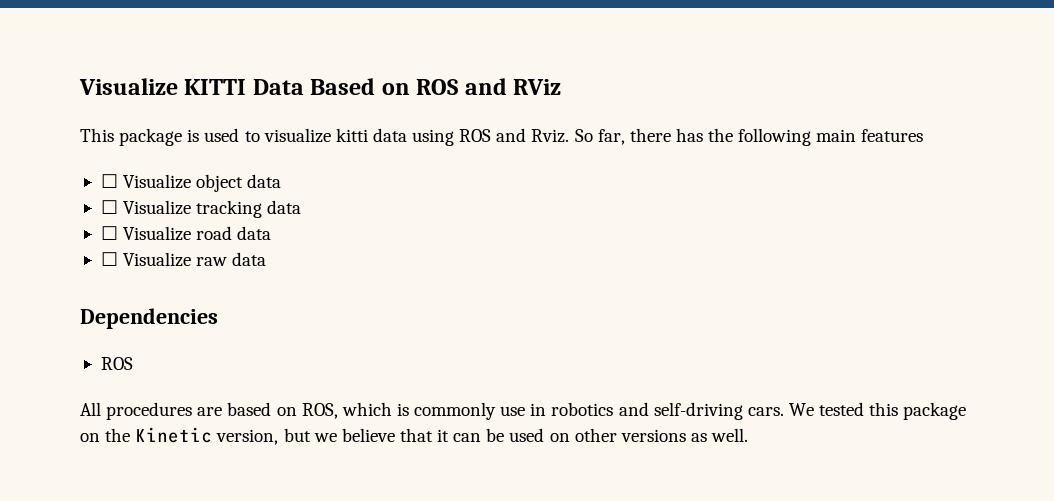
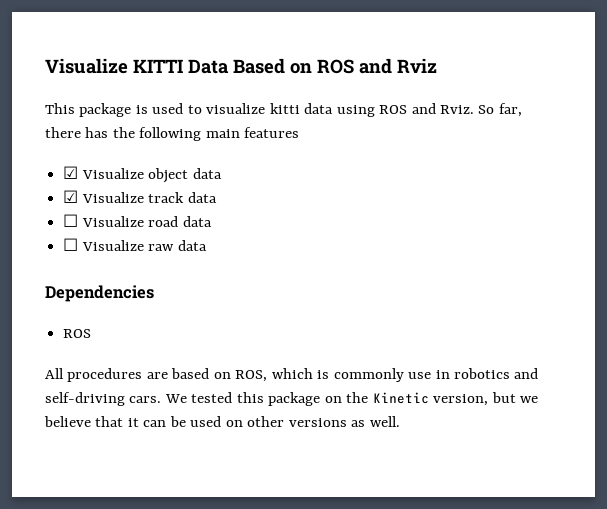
- Visualize KITTI Data Based on ROS and RViz
+ Visualize KITTI Data Based on ROS and Rviz
- ☐ Visualize object data
+ ☑ Visualize object data
- ☐ Visualize tracking data
+ ☑ Visualize track data

